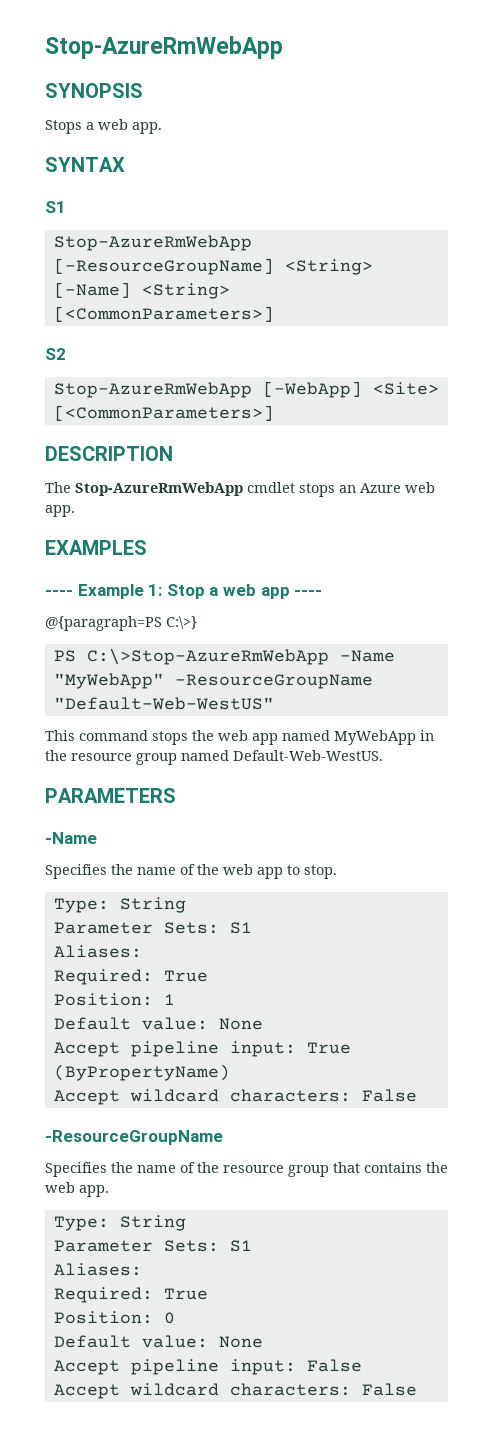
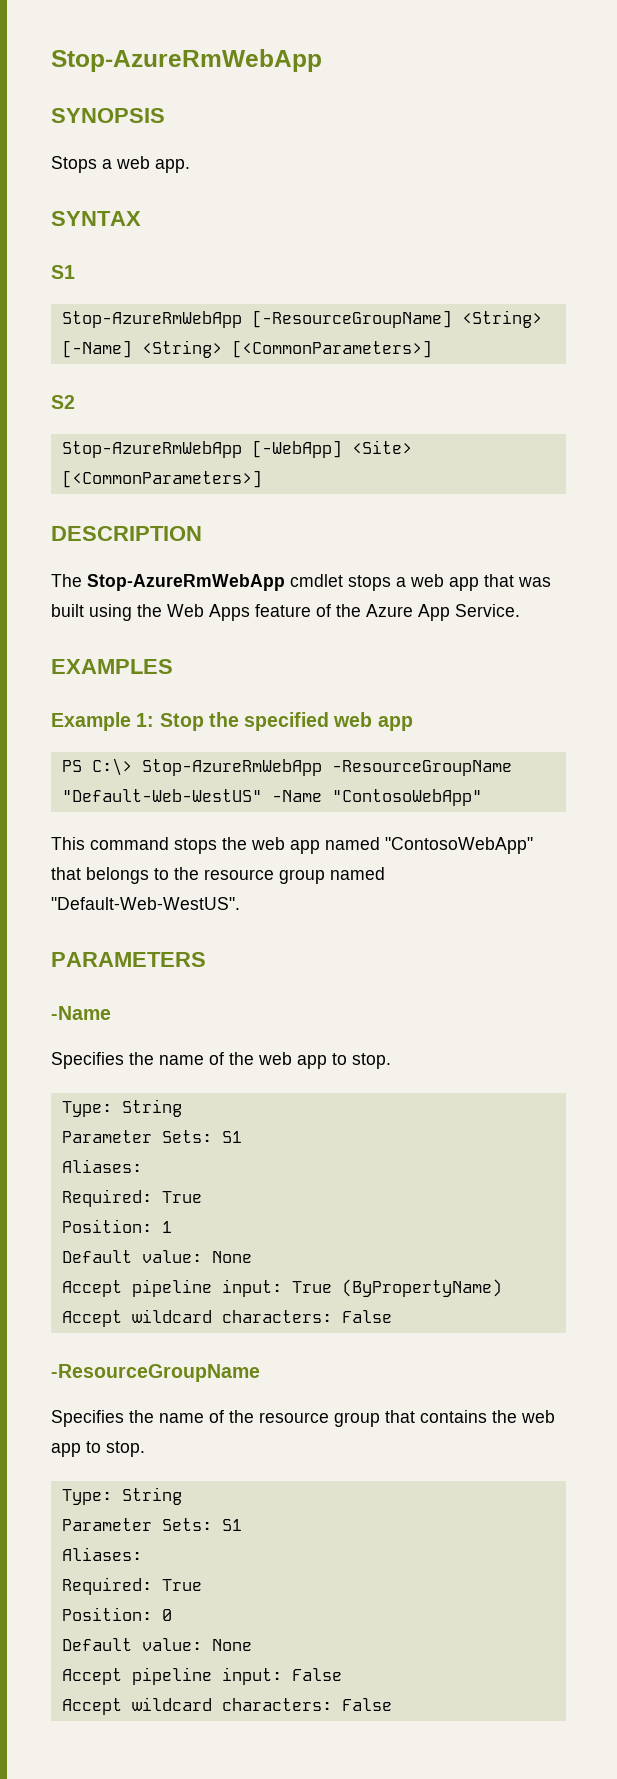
- The Stop-AzureRmWebApp cmdlet stops an Azure web app.
+ The Stop-AzureRmWebApp cmdlet stops a web app that was built using the Web Apps feature of the Azure App Service.
- ---- Example 1: Stop a web app ----
- @{paragraph=PS C:\>}
- PS C:\>Stop-AzureRmWebApp -Name "MyWebApp" -ResourceGroupName "Default-Web-WestUS"
+ Example 1: Stop the specified web app
+ PS C:\> Stop-AzureRmWebApp -ResourceGroupName "Default-Web-WestUS" -Name "ContosoWebApp"
- This command stops the web app named MyWebApp in the resource group named Default-Web-WestUS.
+ This command stops the web app named "ContosoWebApp" that belongs to the resource group named "Default-Web-WestUS".
- Specifies the name of the resource group that contains the web app.
+ Specifies the name of the resource group that contains the web app to stop.

